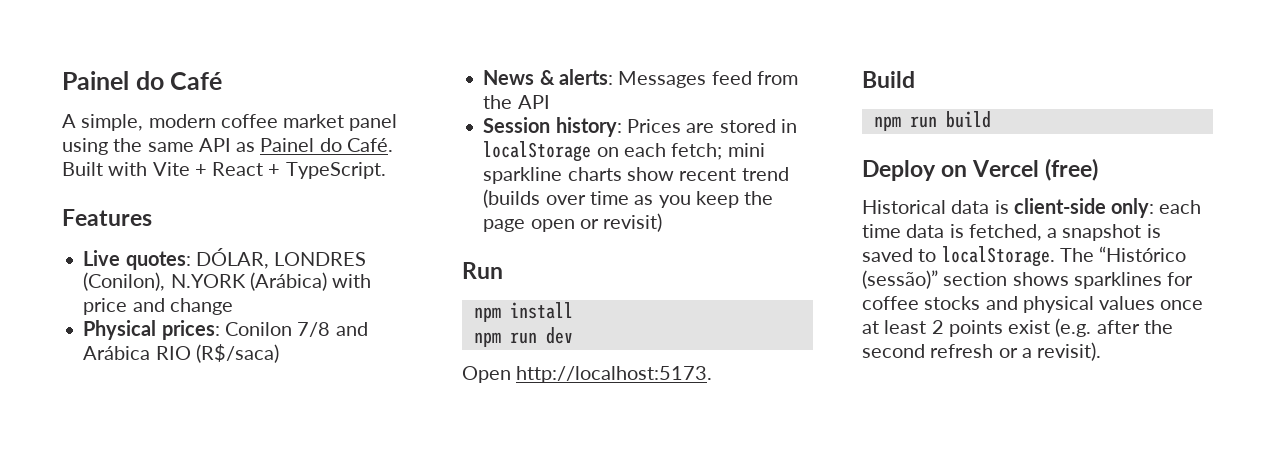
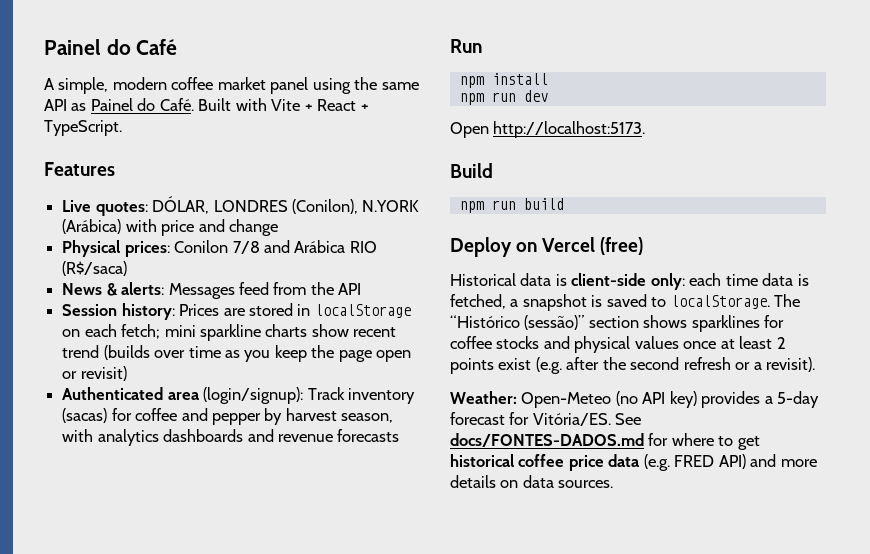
+ Authenticated area (login/signup): Track inventory (sacas) for coffee and pepper by harvest season, with analytics dashboards and revenue forecasts
+ Weather: Open-Meteo (no API key) provides a 5-day forecast for Vitória/ES. See docs/FONTES-DADOS.md for where to get historical coffee price data (e.g. FRED API) and more details on data sources.

